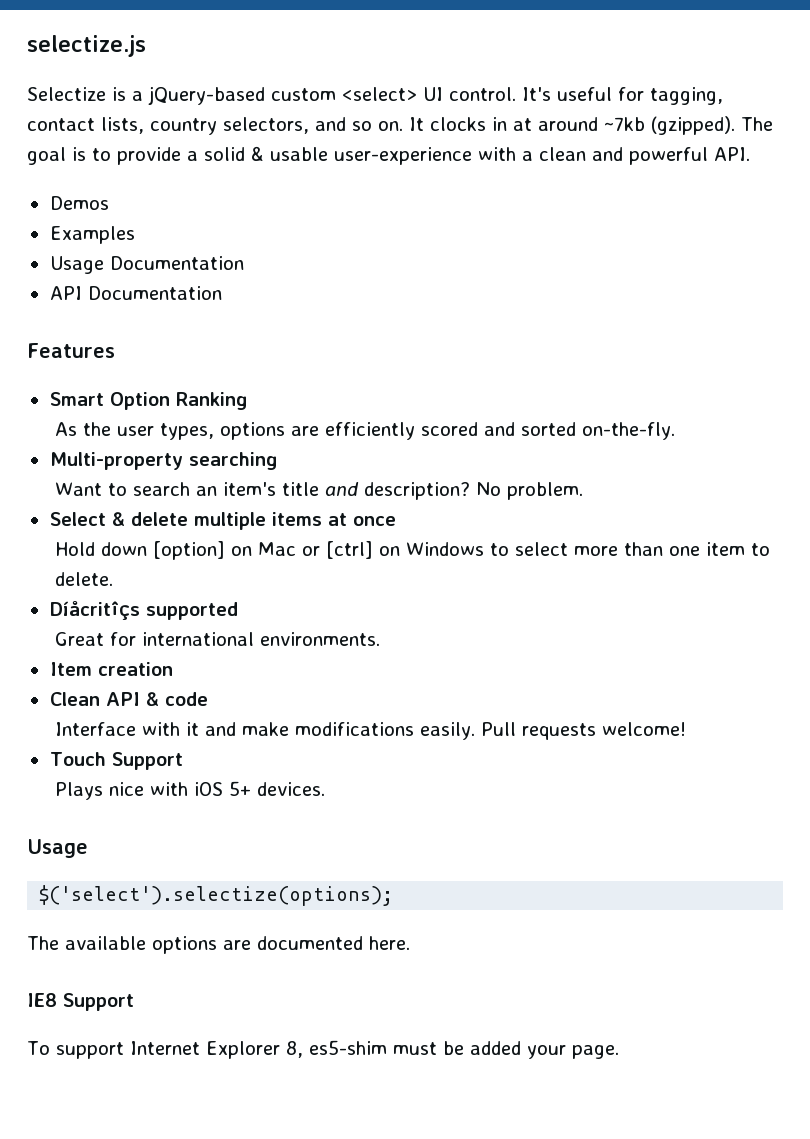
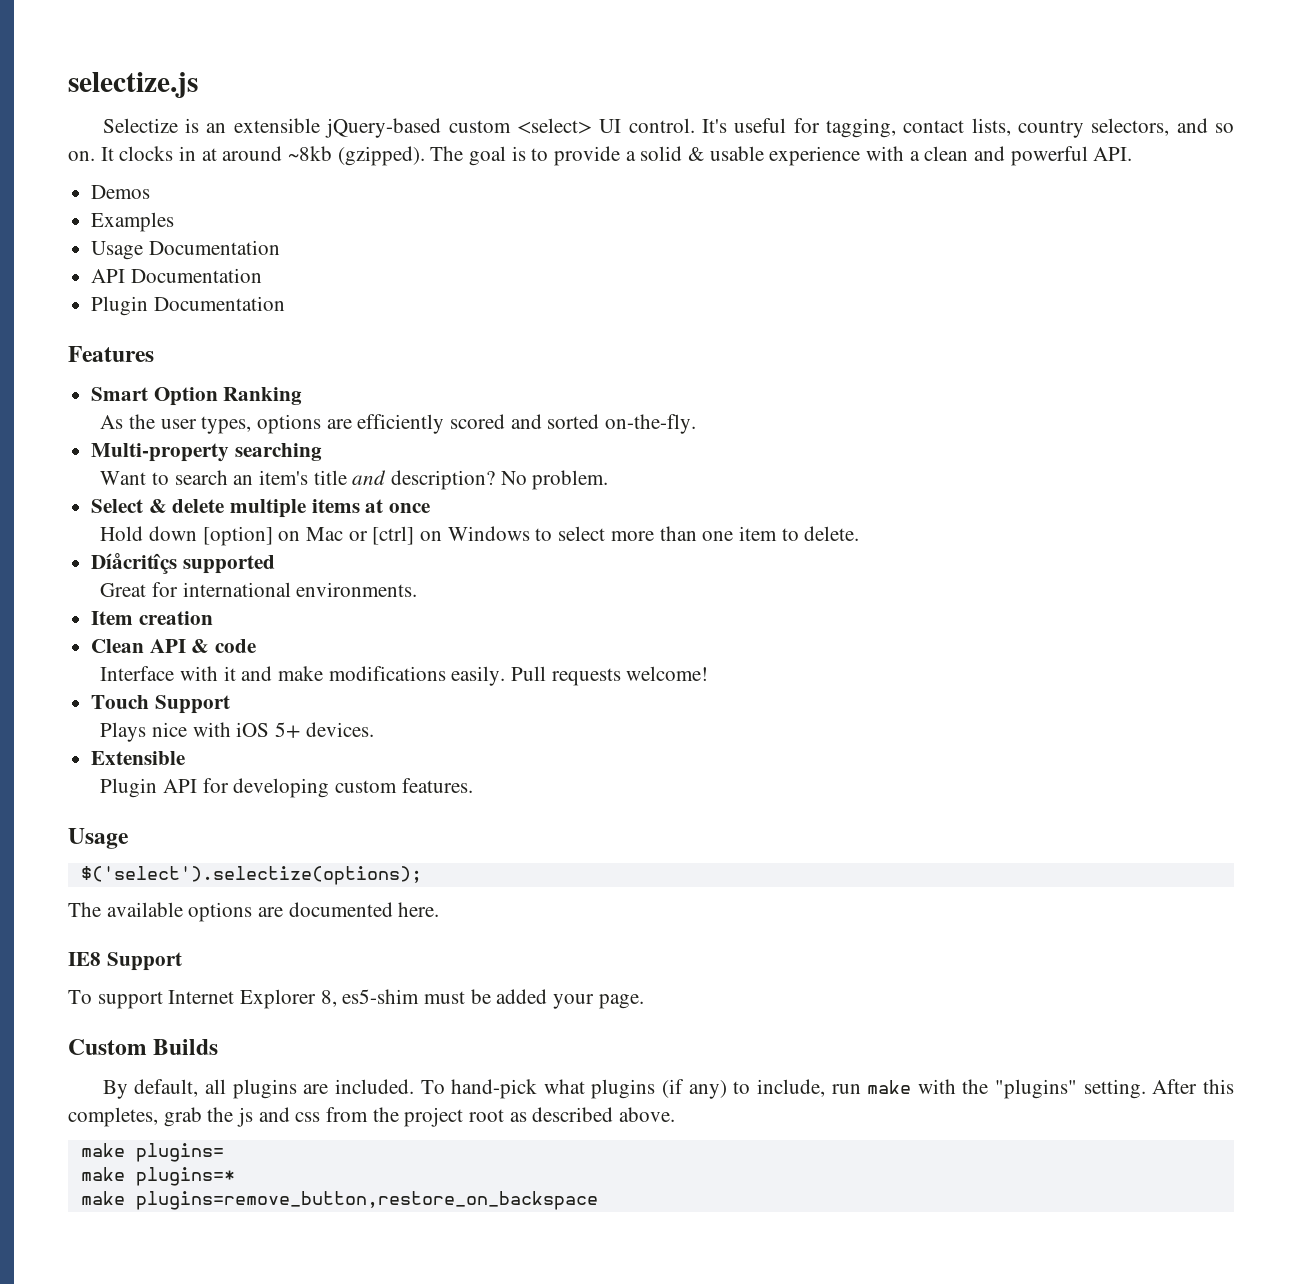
- Selectize is a jQuery-based custom <select> UI control.
+ Selectize is an extensible jQuery-based custom <select> UI control.
- It clocks in at around ~7kb (gzipped).
+ It clocks in at around ~8kb (gzipped).
- The goal is to provide a solid & usable user-experience with a clean and powerful API.
+ The goal is to provide a solid & usable experience with a clean and powerful API.
+ Plugin Documentation
+ Extensible
+ Plugin API for developing custom features.
+ Custom Builds
+ By default, all plugins are included. To hand-pick what plugins (if any) to include, run make with the "plugins" setting. After this completes, grab the js and css from the project root as described above.
+ make plugins=
+ make plugins=*
+ make plugins=remove_button,restore_on_backspace

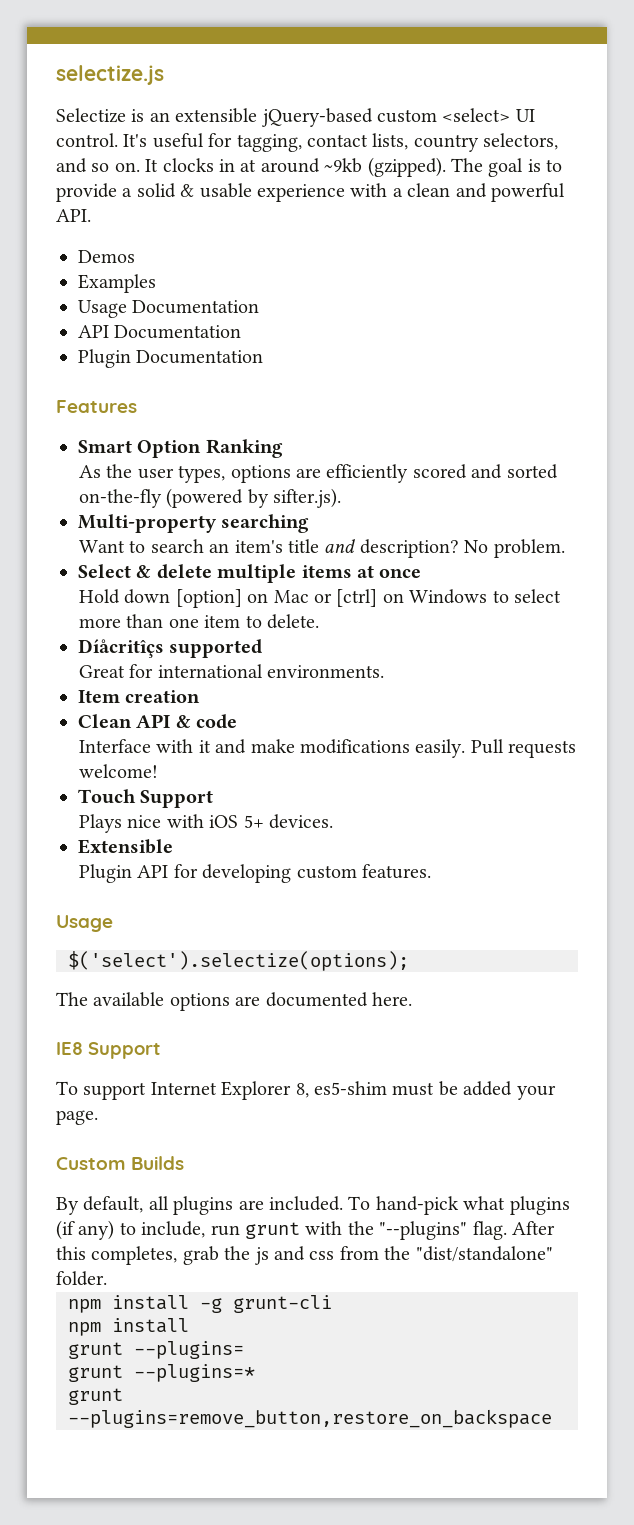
- It clocks in at around ~8kb (gzipped).
+ It clocks in at around ~9kb (gzipped).
- As the user types, options are efficiently scored and sorted on-the-fly.
+ As the user types, options are efficiently scored and sorted on-the-fly (powered by sifter.js).
- To hand-pick what plugins (if any) to include, run make with the "plugins" setting.
+ To hand-pick what plugins (if any) to include, run grunt with the "--plugins" flag.
- After this completes, grab the js and css from the project root as described above.
- make plugins=
- make plugins=*
- make plugins=remove_button,restore_on_backspace
+ After this completes, grab the js and css from the "dist/standalone" folder.
+ npm install -g grunt-cli
+ npm install
+ grunt --plugins=
+ grunt --plugins=*
+ grunt --plugins=remove_button,restore_on_backspace

